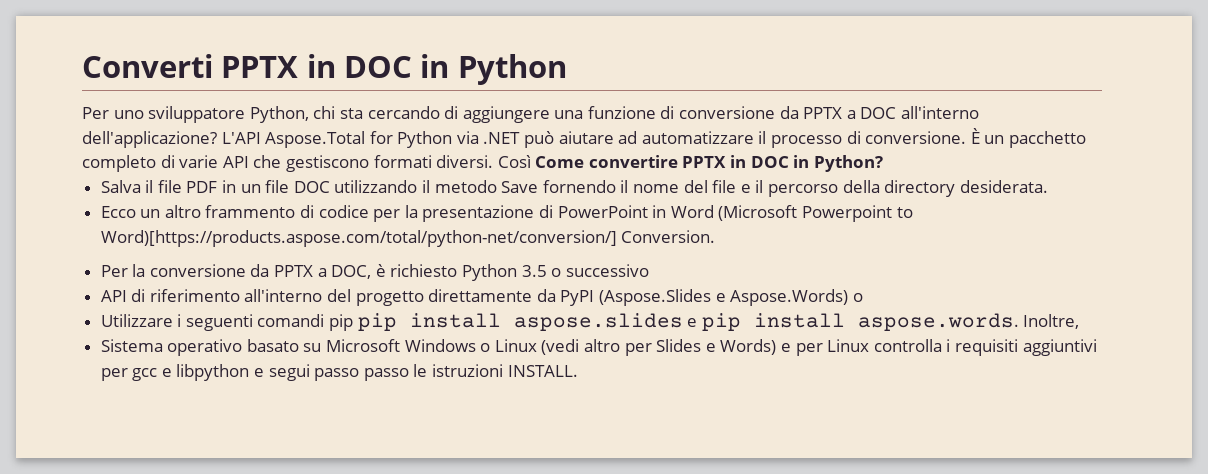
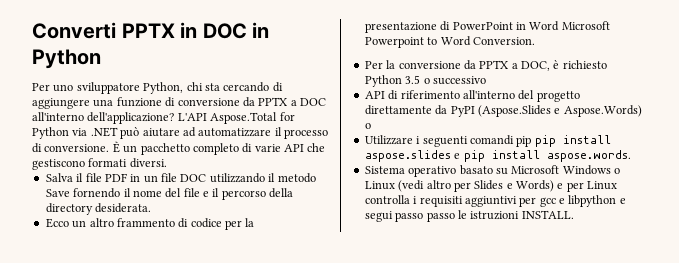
- Così Come convertire PPTX in DOC in Python?
- Ecco un altro frammento di codice per la presentazione di PowerPoint in Word (Microsoft Powerpoint to Word)[https://products.aspose.com/total/python-net/conversion/] Conversion.
+ Ecco un altro frammento di codice per la presentazione di PowerPoint in Word Microsoft Powerpoint to Word Conversion.
- Utilizzare i seguenti comandi pip pip install aspose.slides e pip install aspose.words. Inoltre,
+ Utilizzare i seguenti comandi pip pip install aspose.slides e pip install aspose.words.

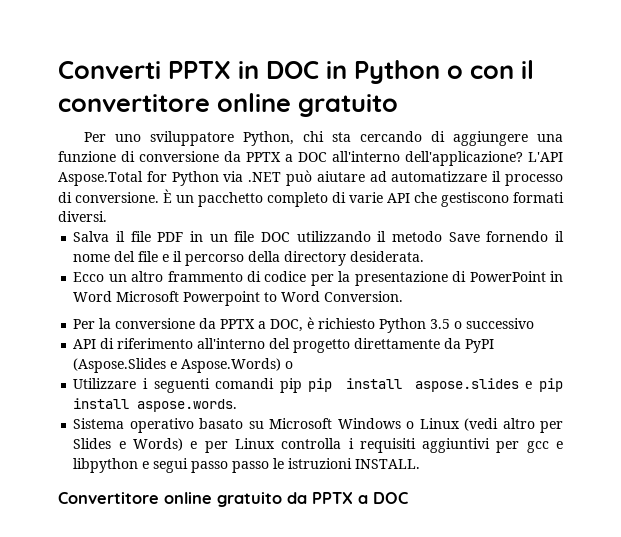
- Converti PPTX in DOC in Python
+ Converti PPTX in DOC in Python o con il convertitore online gratuito
+ Convertitore online gratuito da PPTX a DOC

